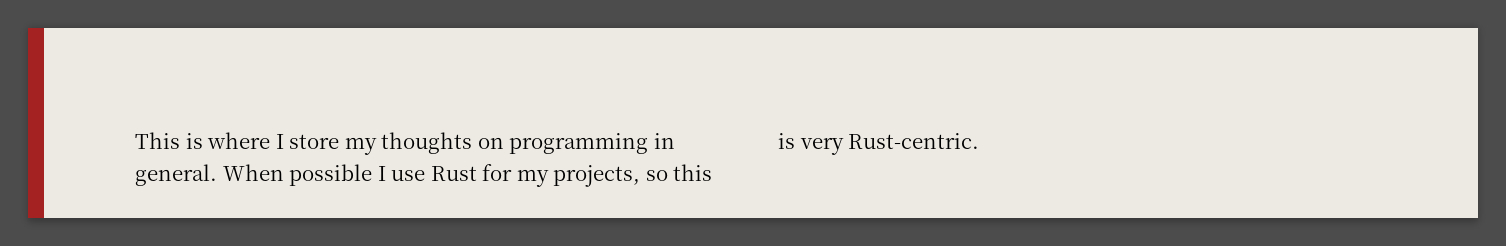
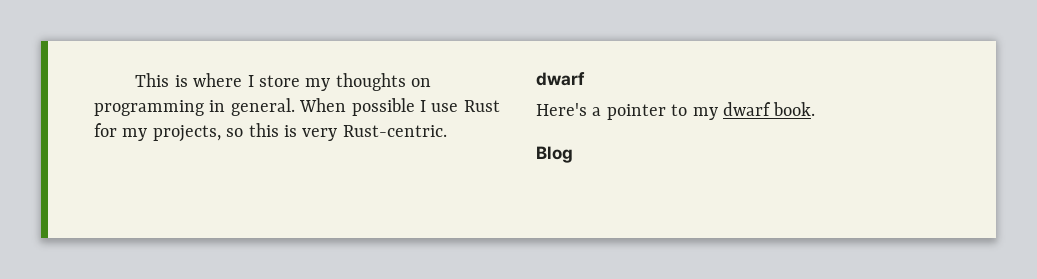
  When possible I use Rust for my projects, so this is very Rust-centric.
+ dwarf
+ Here's a pointer to my dwarf book.
+ Blog

